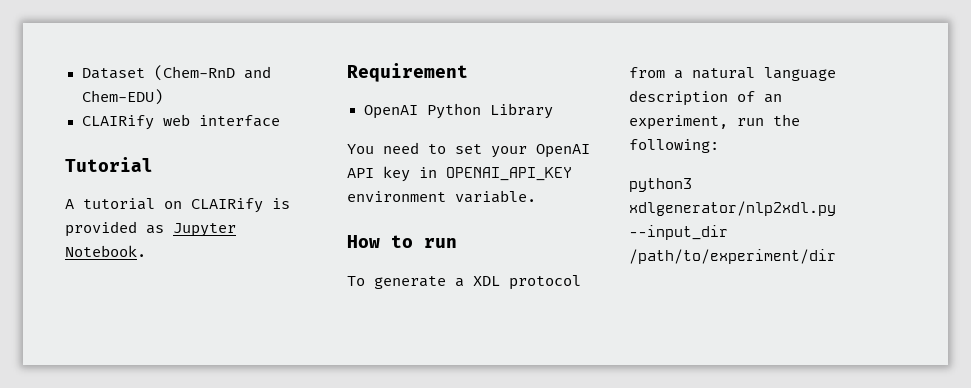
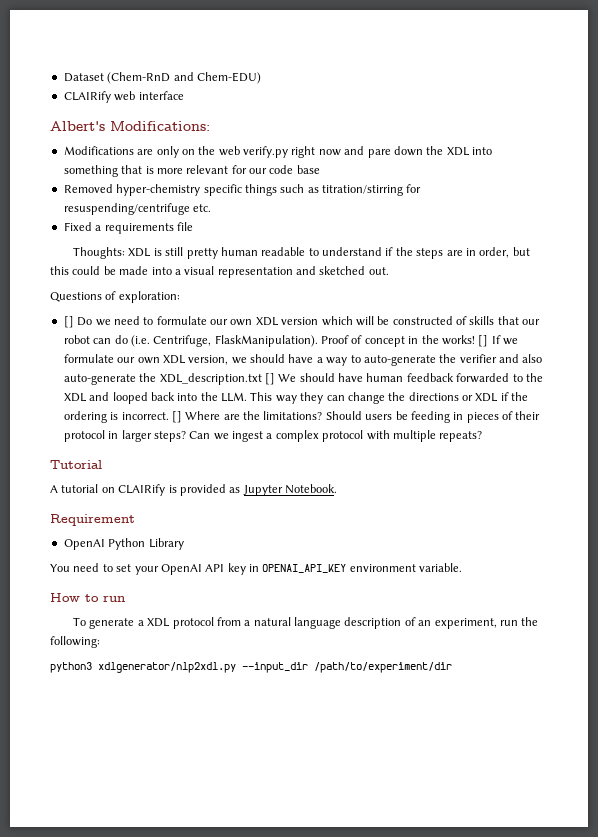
+ Albert's Modifications:
+ Modifications are only on the web verify.py right now and pare down the XDL into something that is more relevant for our code base
+ Removed hyper-chemistry specific things such as titration/stirring for resuspending/centrifuge etc.
+ Fixed a requirements file
+ Thoughts: XDL is still pretty human readable to understand if the steps are in order, but this could be made into a visual representation and sketched out.
+ Questions of exploration:
+ [] Do we need to formulate our own XDL version which will be constructed of skills that our robot can do (i.e. Centrifuge, FlaskManipulation). Proof of concept in the works! [] If we formulate our own XDL version, we should have a way to auto-generate the verifier and also auto-generate the XDL_description.txt [] We should have human feedback forwarded to the XDL and looped back into the LLM. This way they can change the directions or XDL if the ordering is incorrect. [] Where are the limitations? Should users be feeding in pieces of their protocol in larger steps? Can we ingest a complex protocol with multiple repeats?

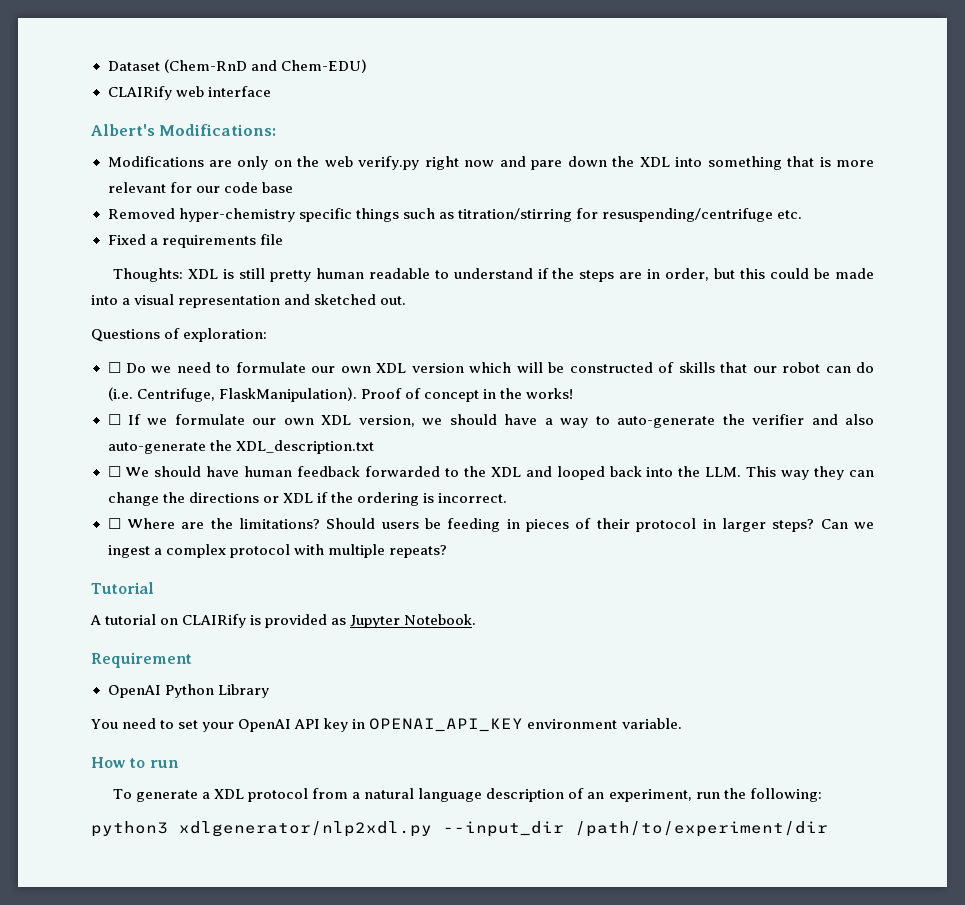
- [] Do we need to formulate our own XDL version which will be constructed of skills that our robot can do (i.e. Centrifuge, FlaskManipulation).
+ ☐ Do we need to formulate our own XDL version which will be constructed of skills that our robot can do (i.e. Centrifuge, FlaskManipulation).
- Proof of concept in the works! [] If we formulate our own XDL version, we should have a way to auto-generate the verifier and also auto-generate the XDL_description.txt [] We should have human feedback forwarded to the XDL and looped back into the LLM. This way they can change the directions or XDL if the ordering is incorrect. [] Where are the limitations?
+ Proof of concept in the works!
+ ☐ If we formulate our own XDL version, we should have a way to auto-generate the verifier and also auto-generate the XDL_description.txt
+ ☐ We should have human feedback forwarded to the XDL and looped back into the LLM. This way they can change the directions or XDL if the ordering is incorrect.
+ ☐ Where are the limitations?

